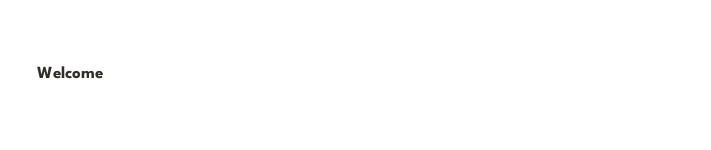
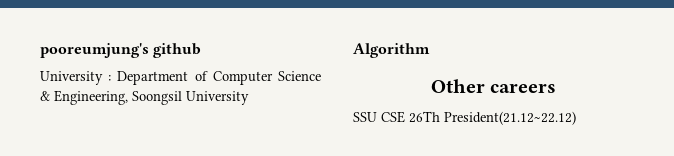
- Welcome
+ pooreumjung's github
+ University : Department of Computer Science & Engineering, Soongsil University
+ Algorithm
+ Other careers
+ SSU CSE 26Th President(21.12~22.12)

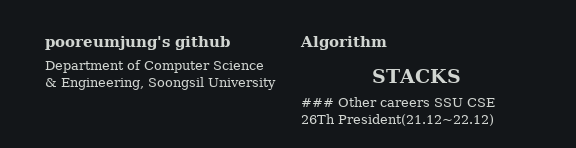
- University : Department of Computer Science & Engineering, Soongsil University
+ Department of Computer Science & Engineering, Soongsil University
- Other careers
- SSU CSE 26Th President(21.12~22.12)
+ STACKS
+ ### Other careers SSU CSE 26Th President(21.12~22.12)

